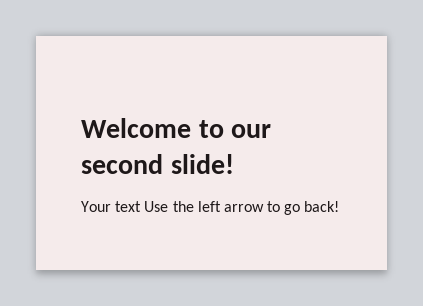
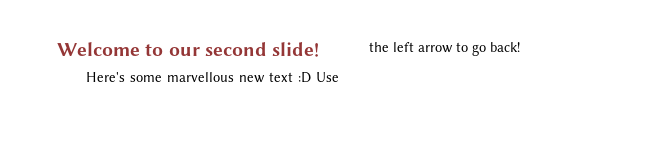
- Your text Use the left arrow to go back!
+ Here's some marvellous new text :D Use the left arrow to go back!

